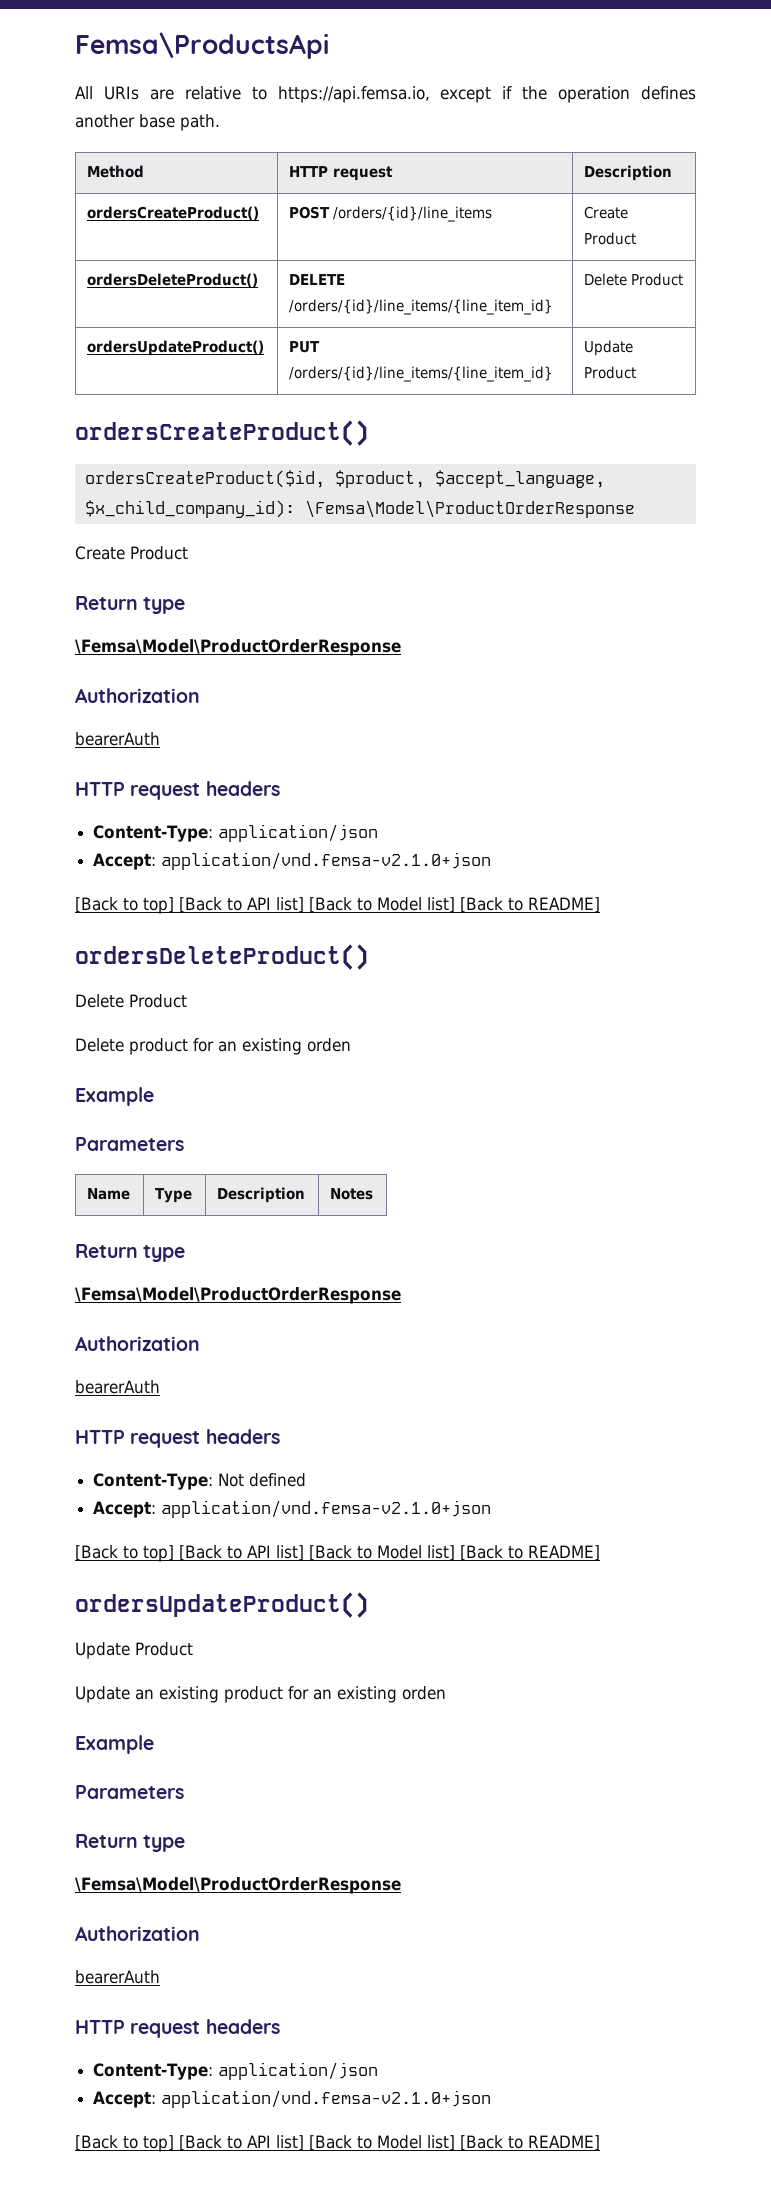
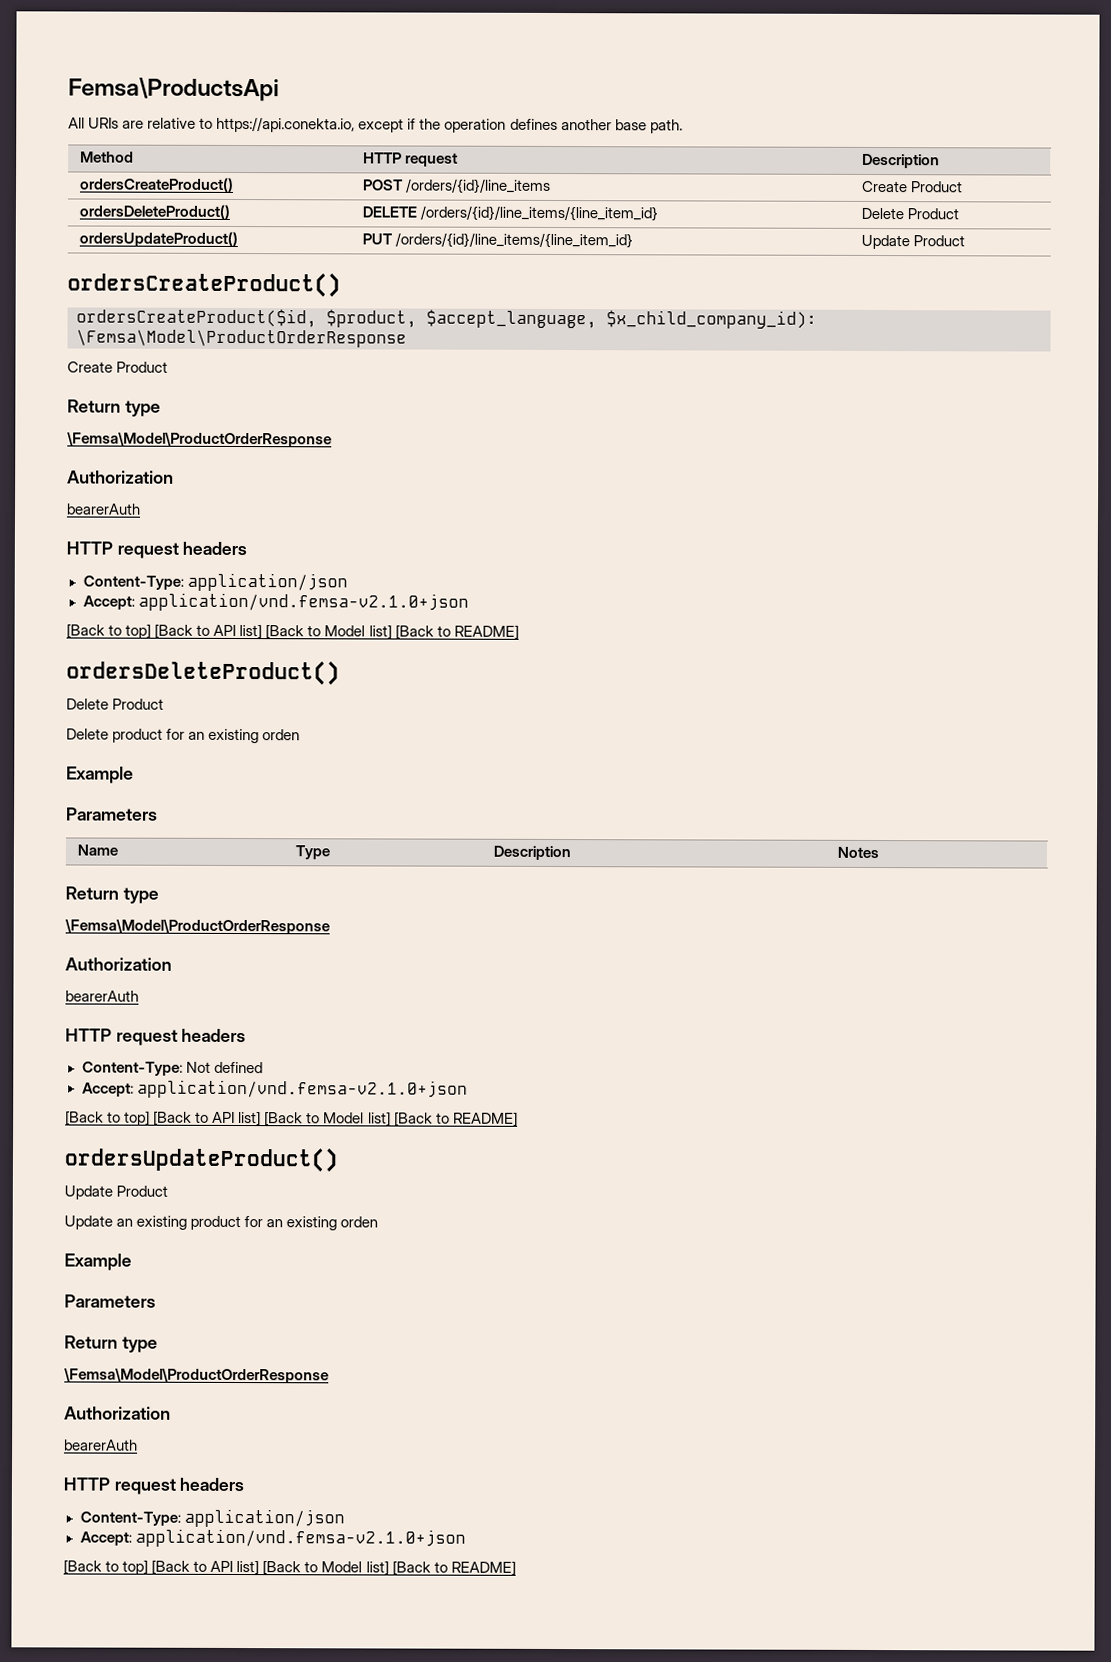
- All URIs are relative to https://api.femsa.io, except if the operation defines another base path.
+ All URIs are relative to https://api.conekta.io, except if the operation defines another base path.

